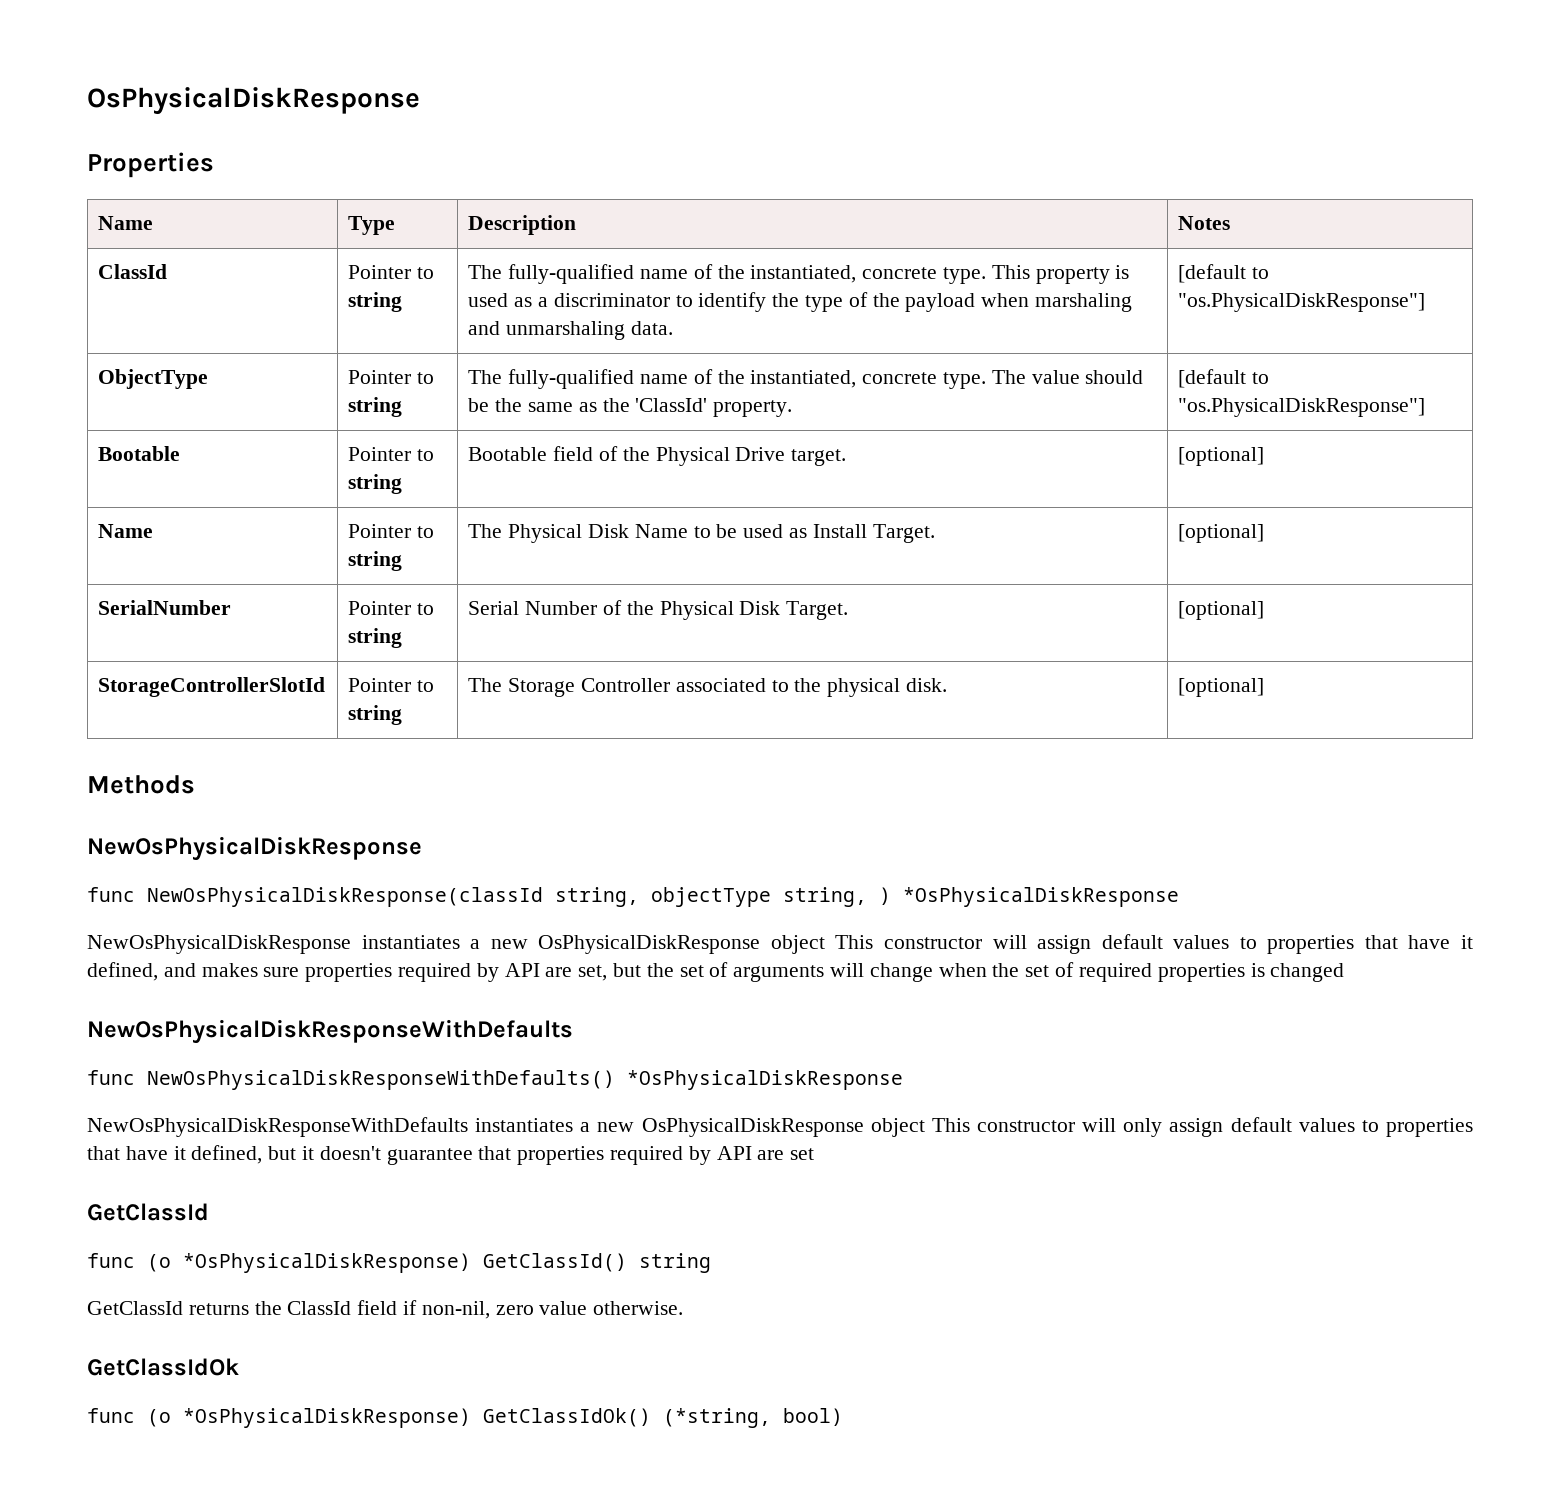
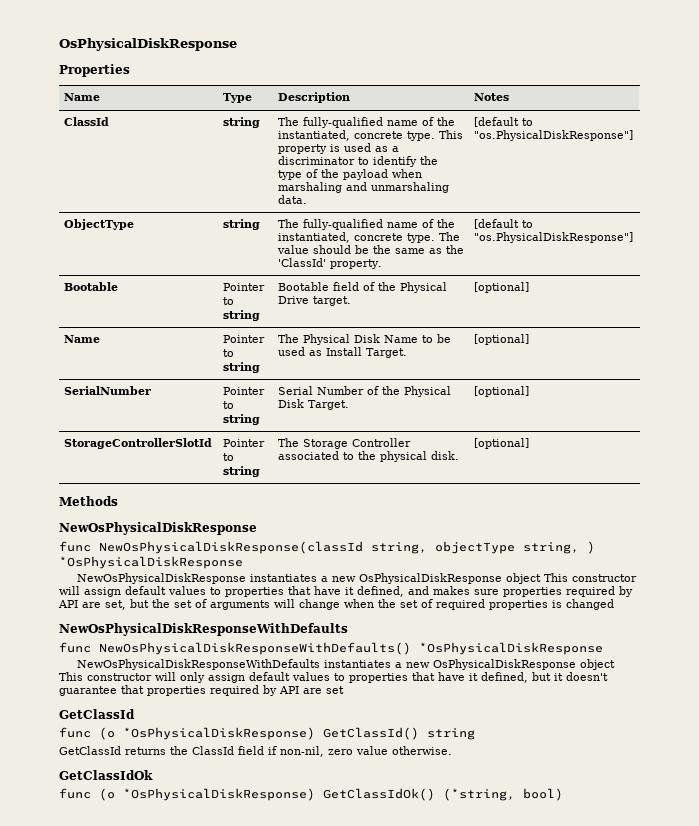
- ClassId | Pointer to string | The fully-qualified name of the instantiated, concrete type. This property is used as a discriminator to identify the type of the payload when marshaling and unmarshaling data. | [default to "os.PhysicalDiskResponse"]
+ ClassId | string | The fully-qualified name of the instantiated, concrete type. This property is used as a discriminator to identify the type of the payload when marshaling and unmarshaling data. | [default to "os.PhysicalDiskResponse"]
- ObjectType | Pointer to string | The fully-qualified name of the instantiated, concrete type. The value should be the same as the 'ClassId' property. | [default to "os.PhysicalDiskResponse"]
+ ObjectType | string | The fully-qualified name of the instantiated, concrete type. The value should be the same as the 'ClassId' property. | [default to "os.PhysicalDiskResponse"]

